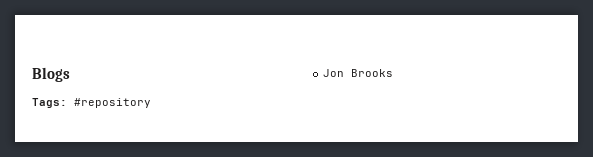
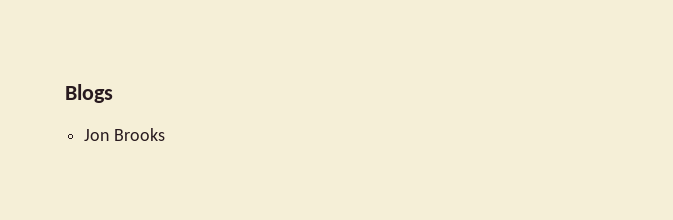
- Tags: #repository

